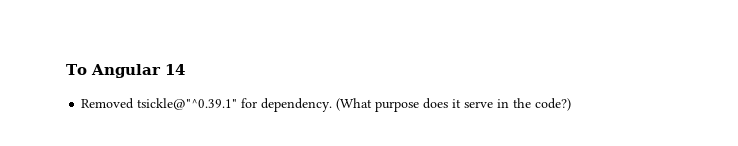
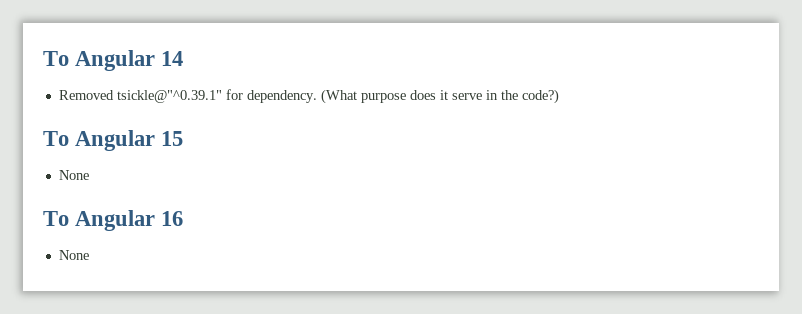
+ To Angular 15
+ None
+ To Angular 16
+ None

